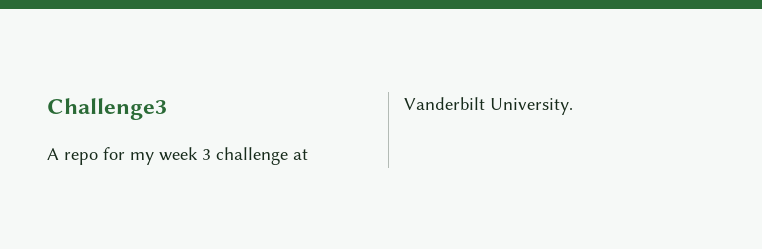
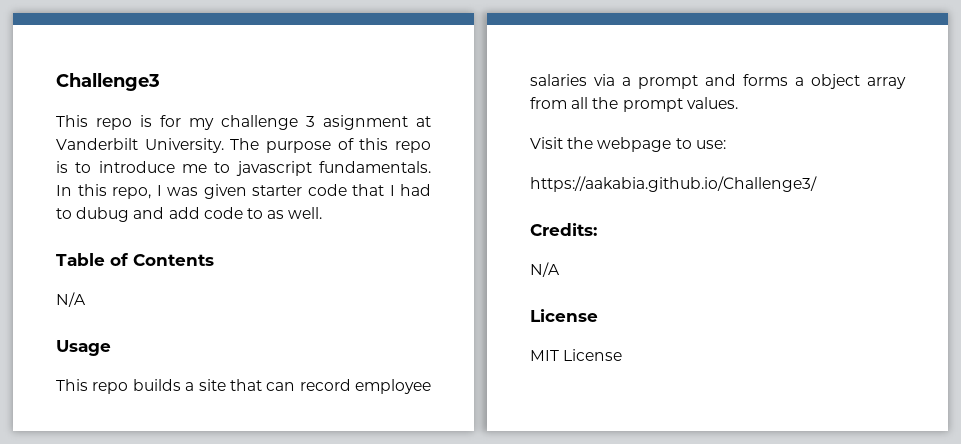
- A repo for my week 3 challenge at Vanderbilt University.
+ This repo is for my challenge 3 asignment at Vanderbilt University. The purpose of this repo is to introduce me to javascript fundamentals. In this repo, I was given starter code that I had to dubug and add code to as well.
+ Table of Contents
+ N/A
+ Usage
+ This repo builds a site that can record employee salaries via a prompt and forms a object array from all the prompt values.
+ Visit the webpage to use:
+ https://aakabia.github.io/Challenge3/
+ Credits:
+ N/A
+ License
+ MIT License

